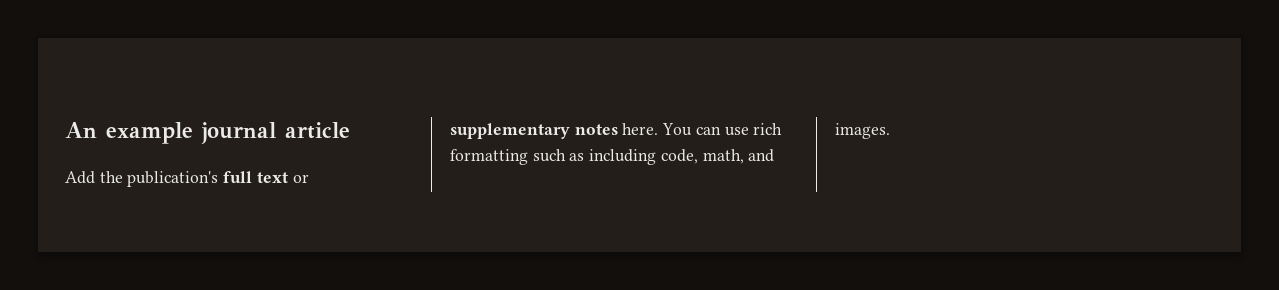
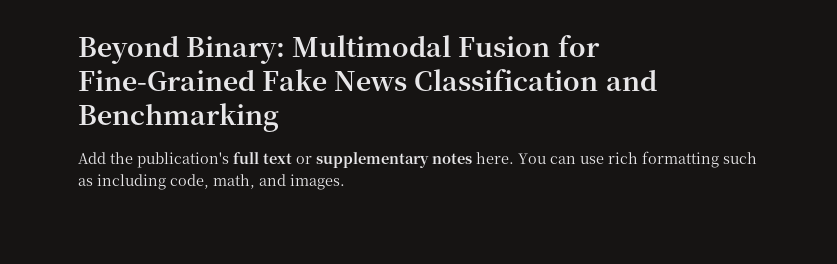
- An example journal article
+ Beyond Binary: Multimodal Fusion for Fine-Grained Fake News Classification and Benchmarking

